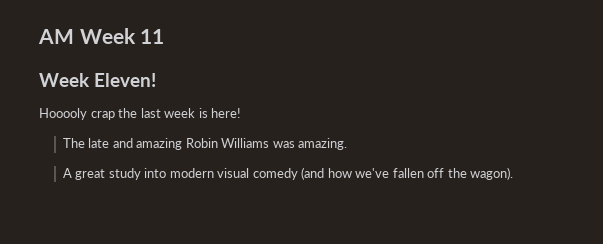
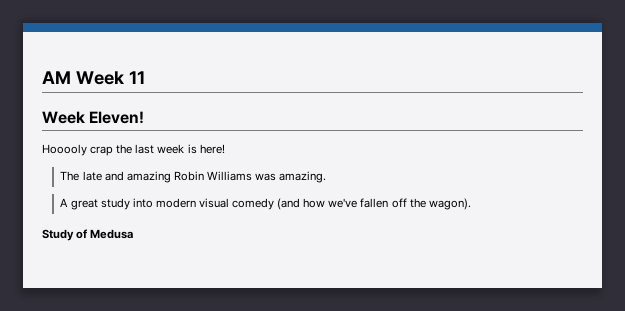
+ Study of Medusa

